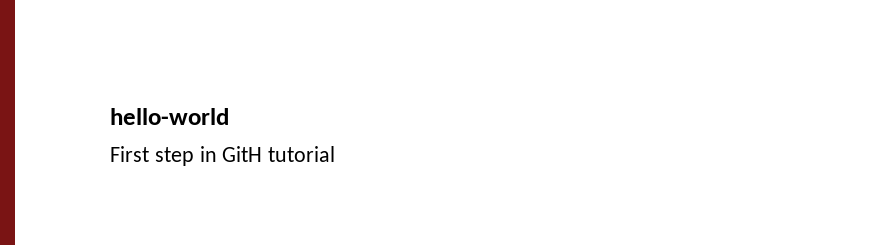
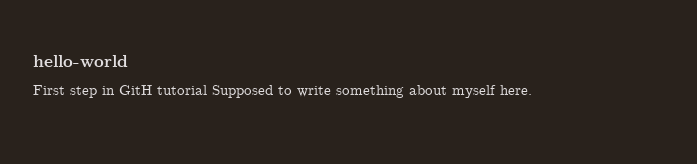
- First step in GitH tutorial
+ First step in GitH tutorial Supposed to write something about myself here.

